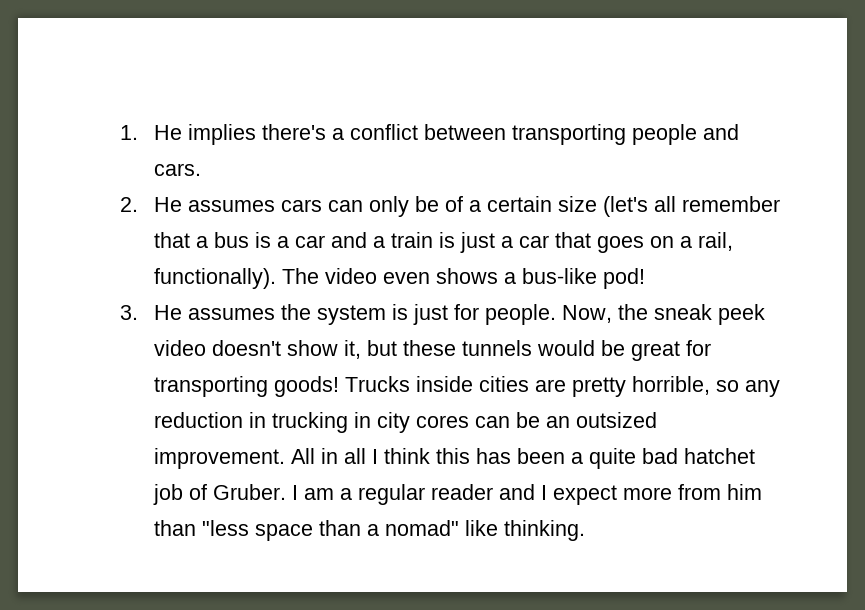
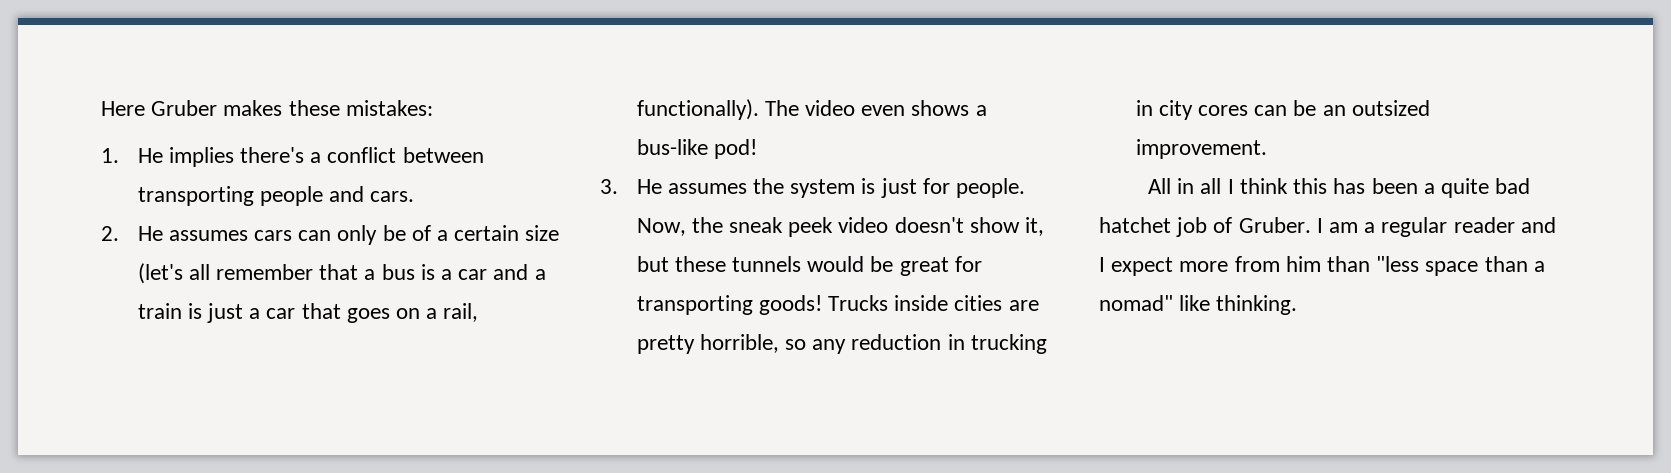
+ Here Gruber makes these mistakes:
- Trucks inside cities are pretty horrible, so any reduction in trucking in city cores can be an outsized improvement. All in all I think this has been a quite bad hatchet job of Gruber.
+ Trucks inside cities are pretty horrible, so any reduction in trucking in city cores can be an outsized improvement.
+ All in all I think this has been a quite bad hatchet job of Gruber.

